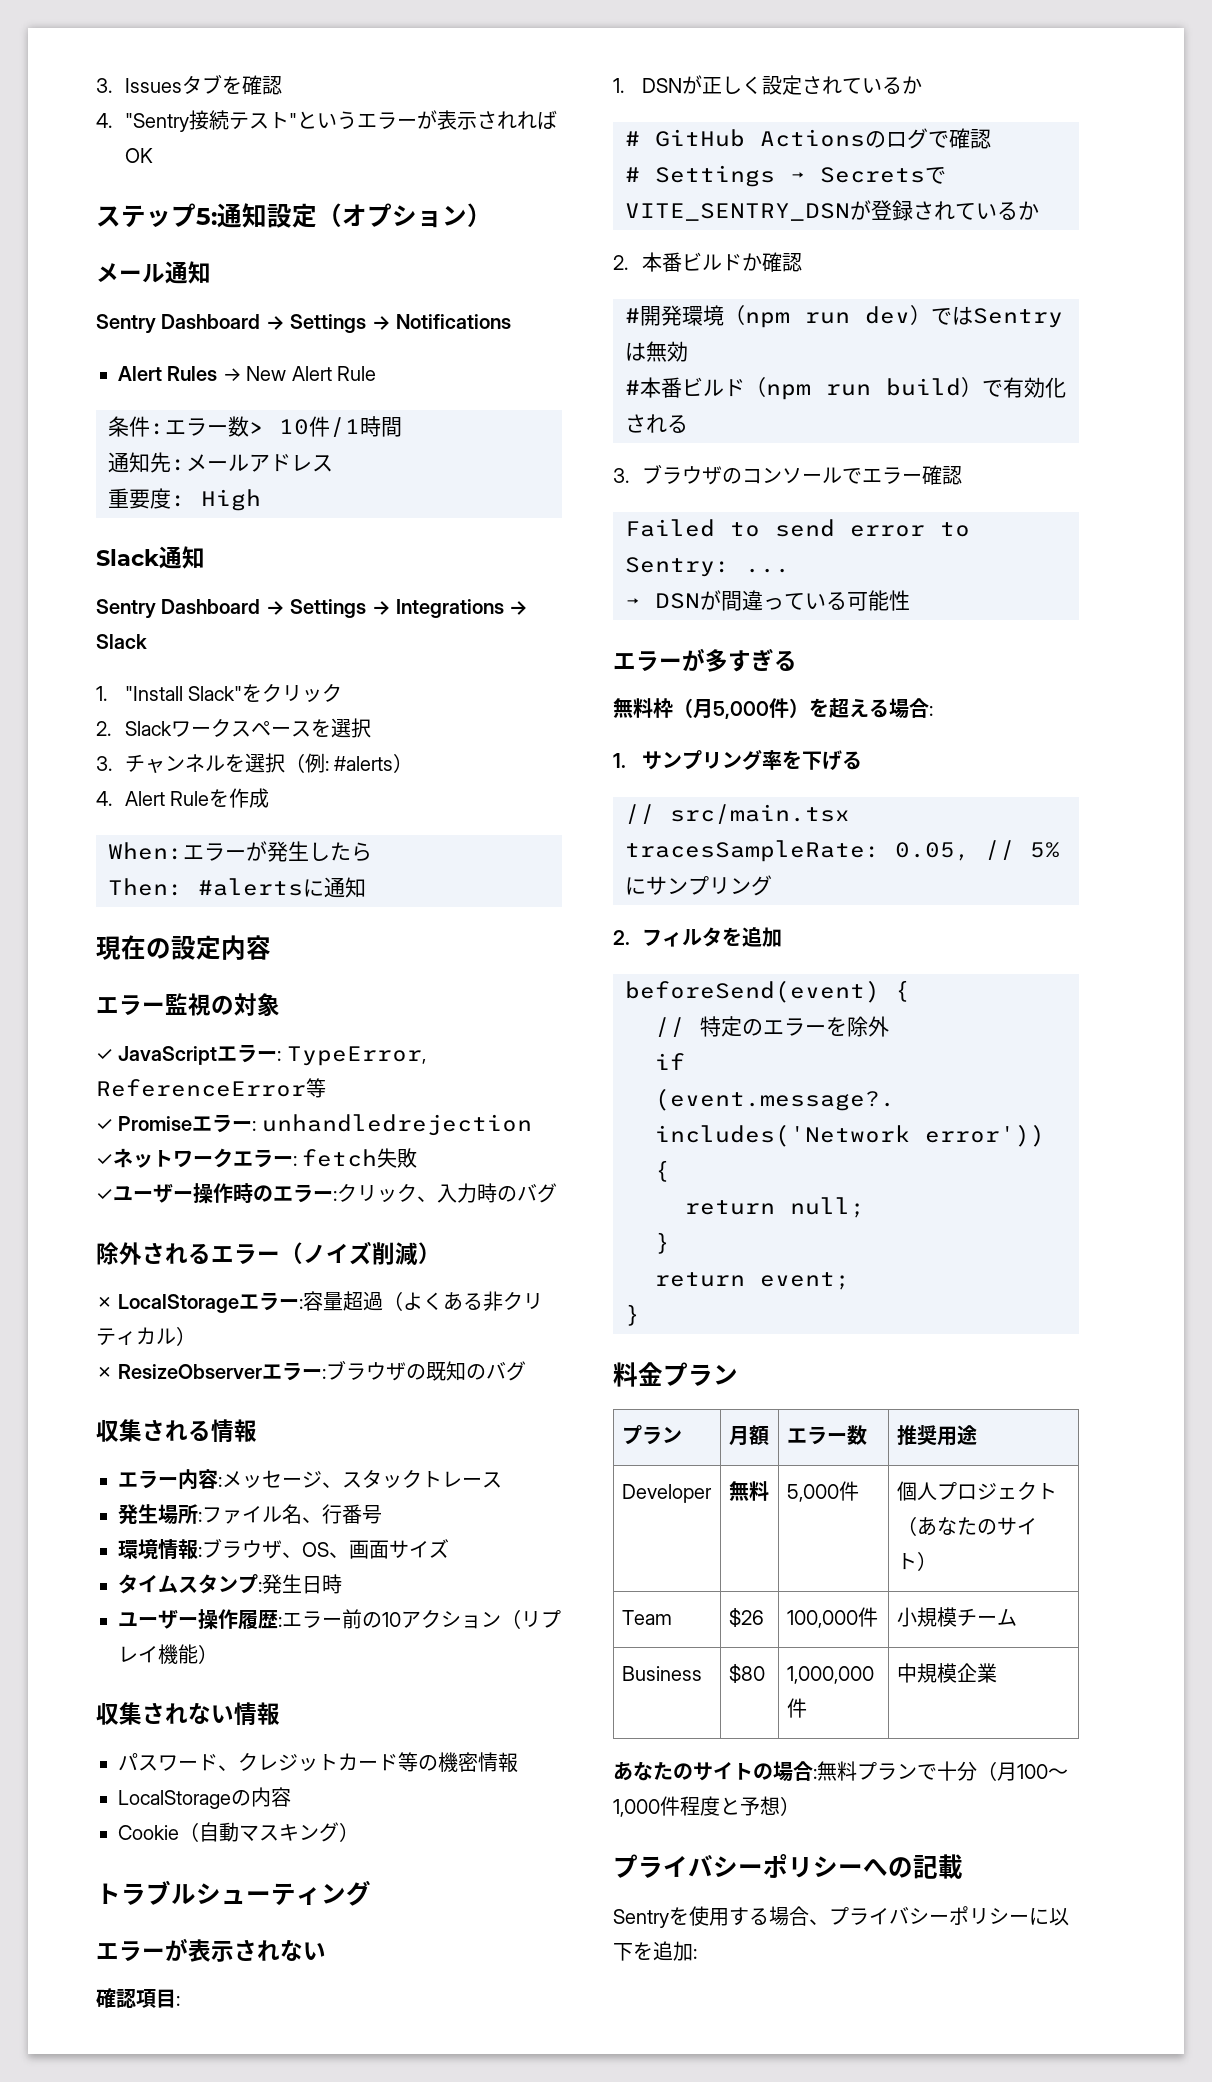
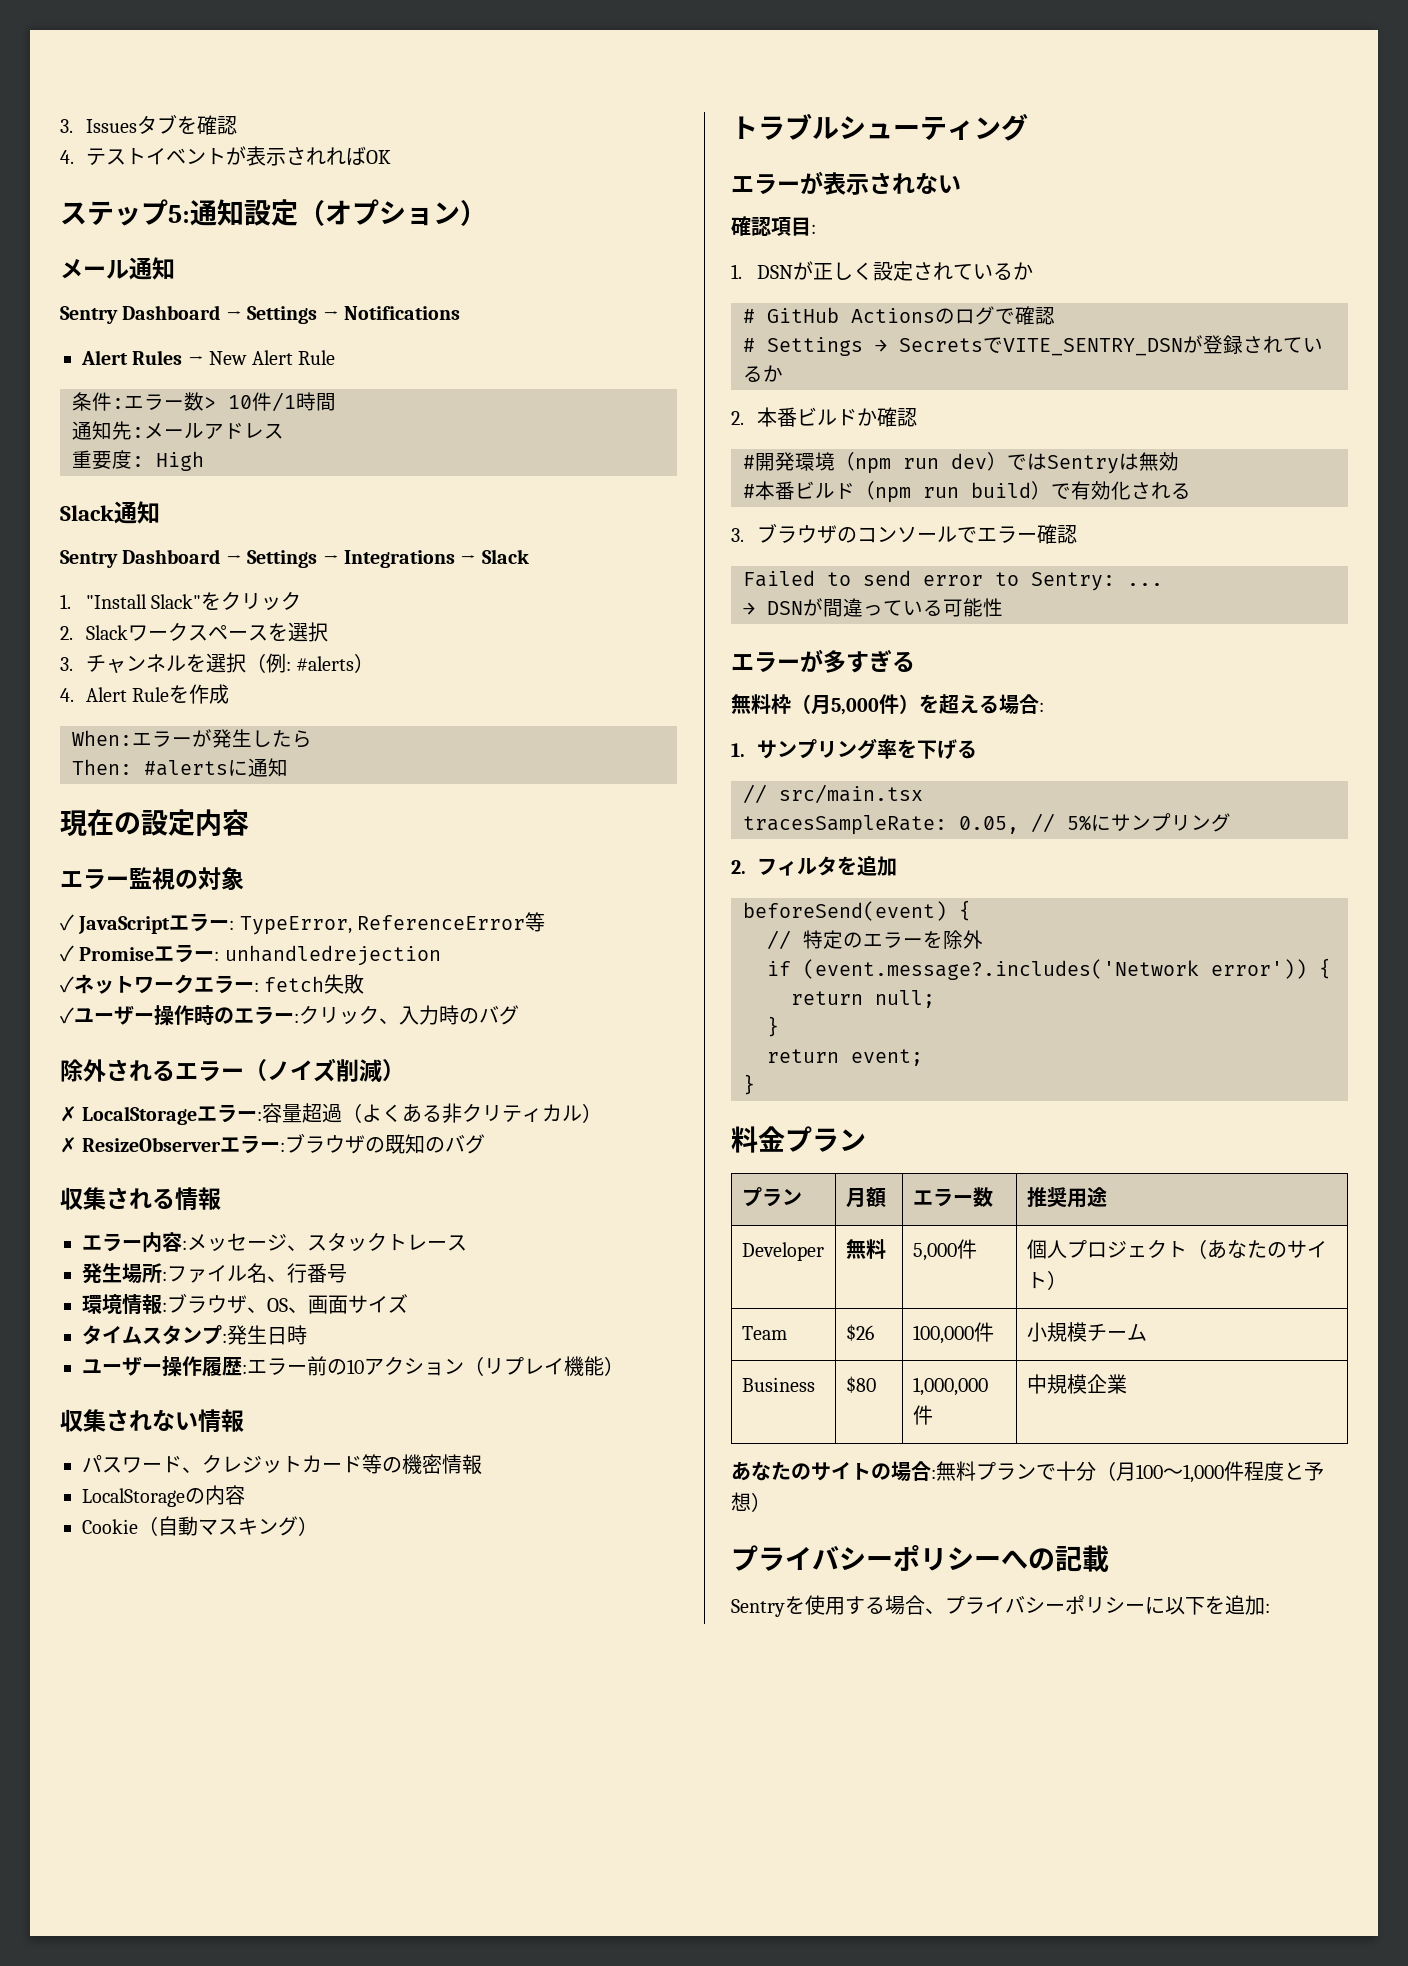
- 4. "Sentry接続テスト"というエラーが表示されればOK
+ 4.テストイベントが表示されればOK

